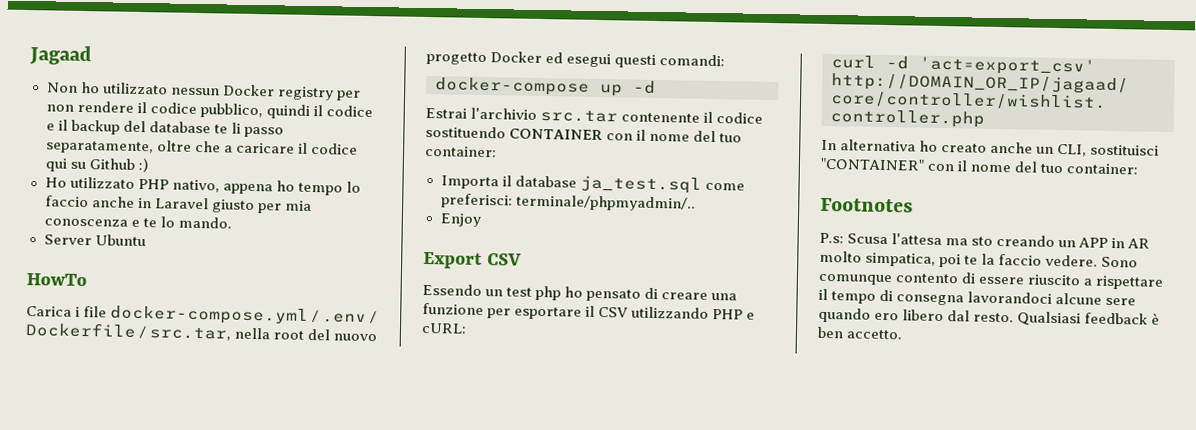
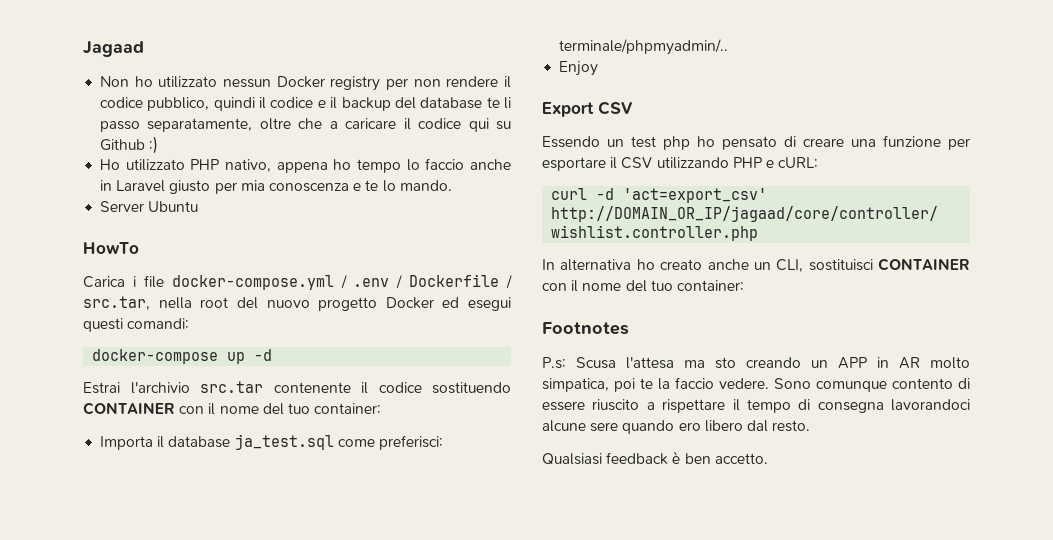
- In alternativa ho creato anche un CLI, sostituisci "CONTAINER" con il nome del tuo container:
+ In alternativa ho creato anche un CLI, sostituisci CONTAINER con il nome del tuo container:
- Sono comunque contento di essere riuscito a rispettare il tempo di consegna lavorandoci alcune sere quando ero libero dal resto. Qualsiasi feedback è ben accetto.
+ Sono comunque contento di essere riuscito a rispettare il tempo di consegna lavorandoci alcune sere quando ero libero dal resto.
+ Qualsiasi feedback è ben accetto.

